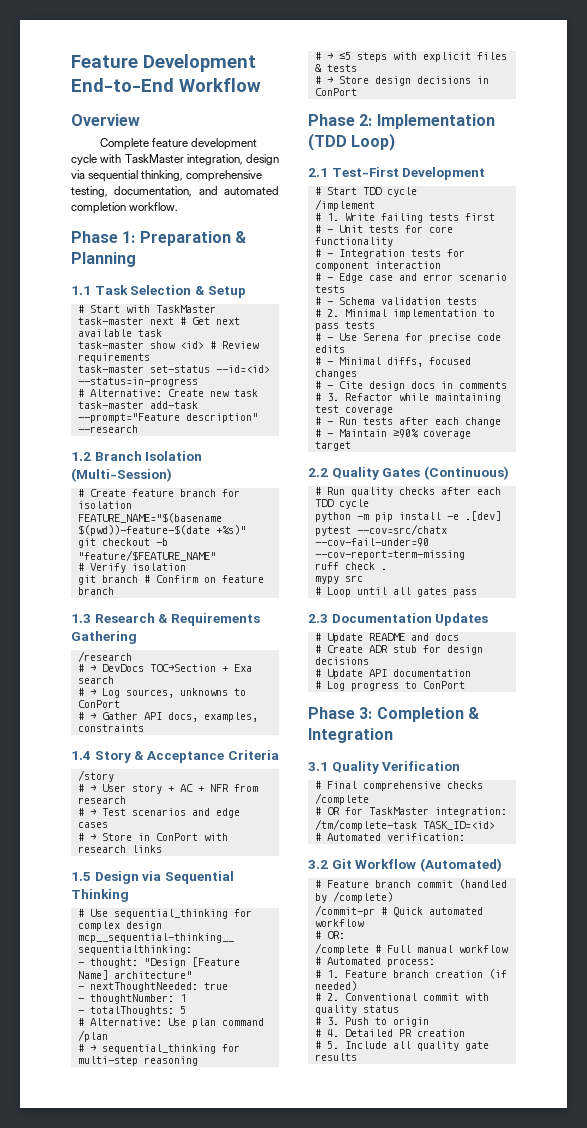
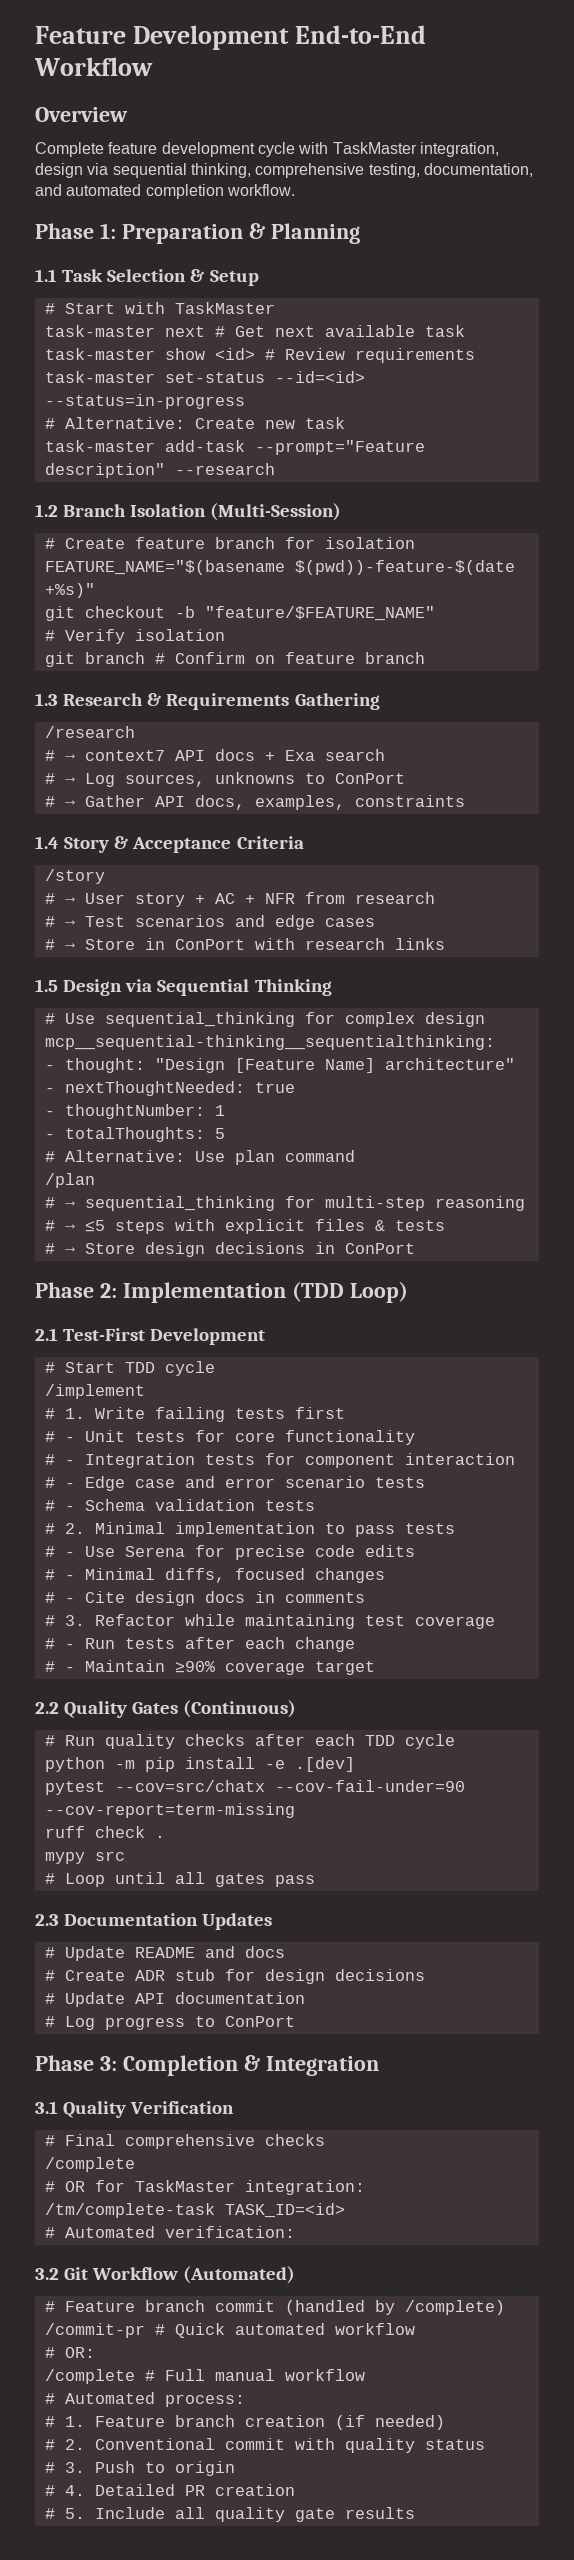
- # → DevDocs TOC→Section + Exa search
+ # → context7 API docs + Exa search

